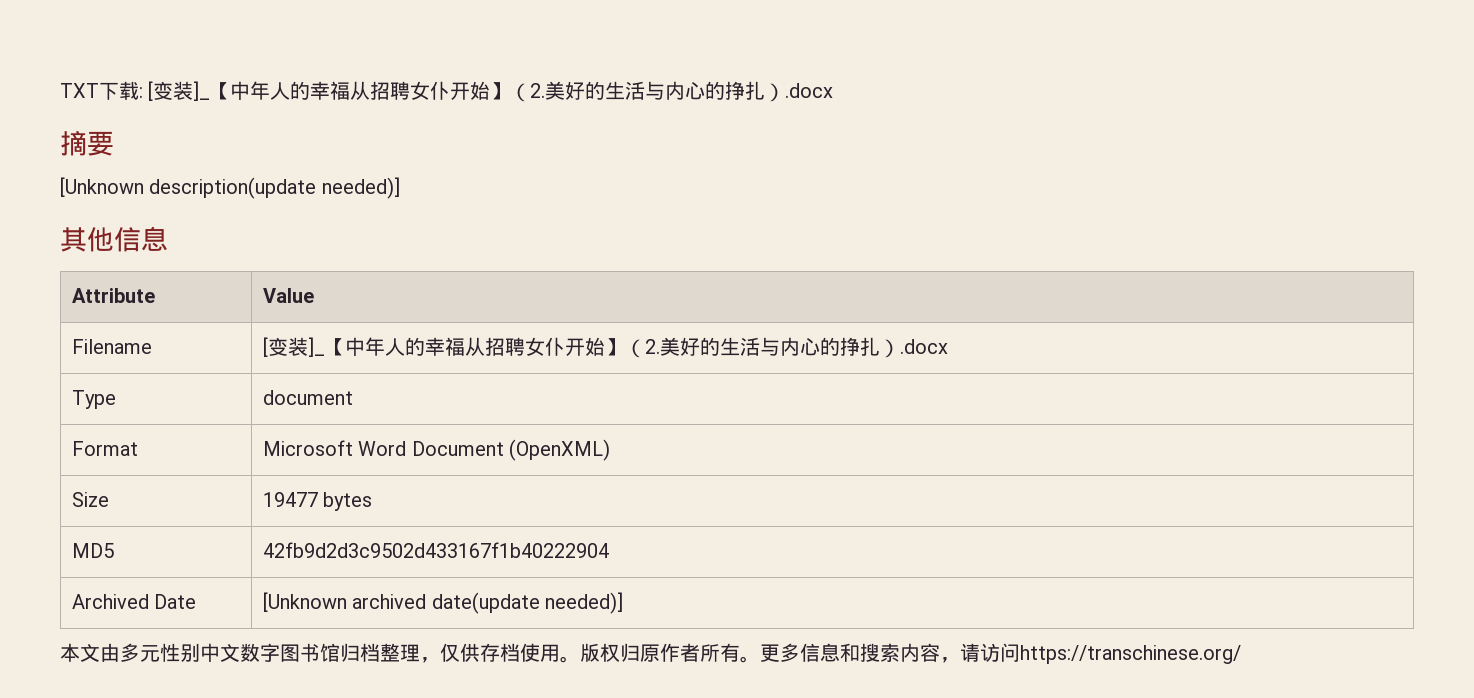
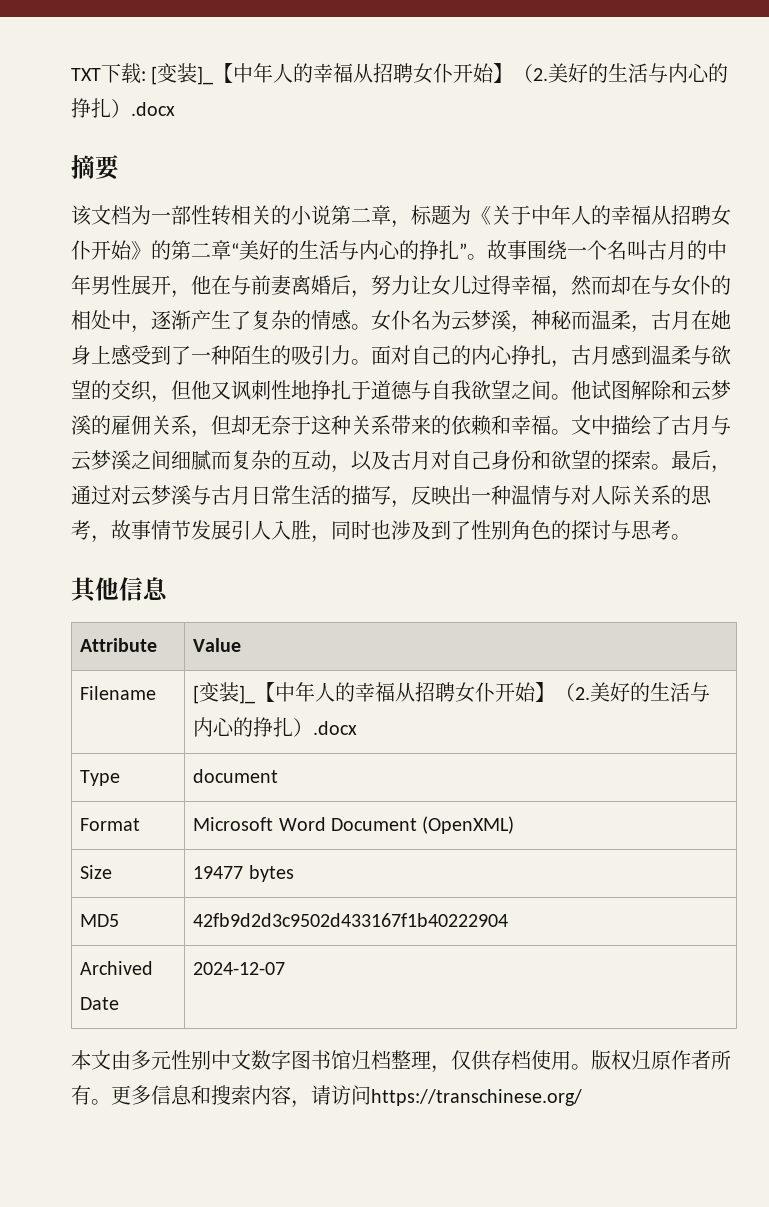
- [Unknown description(update needed)]
+ 该文档为一部性转相关的小说第二章，标题为《关于中年人的幸福从招聘女仆开始》的第二章“美好的生活与内心的挣扎”。故事围绕一个名叫古月的中年男性展开，他在与前妻离婚后，努力让女儿过得幸福，然而却在与女仆的相处中，逐渐产生了复杂的情感。女仆名为云梦溪，神秘而温柔，古月在她身上感受到了一种陌生的吸引力。面对自己的内心挣扎，古月感到温柔与欲望的交织，但他又讽刺性地挣扎于道德与自我欲望之间。他试图解除和云梦溪的雇佣关系，但却无奈于这种关系带来的依赖和幸福。文中描绘了古月与云梦溪之间细腻而复杂的互动，以及古月对自己身份和欲望的探索。最后，通过对云梦溪与古月日常生活的描写，反映出一种温情与对人际关系的思考，故事情节发展引人入胜，同时也涉及到了性别角色的探讨与思考。
- Archived Date | [Unknown archived date(update needed)]
+ Archived Date | 2024-12-07

